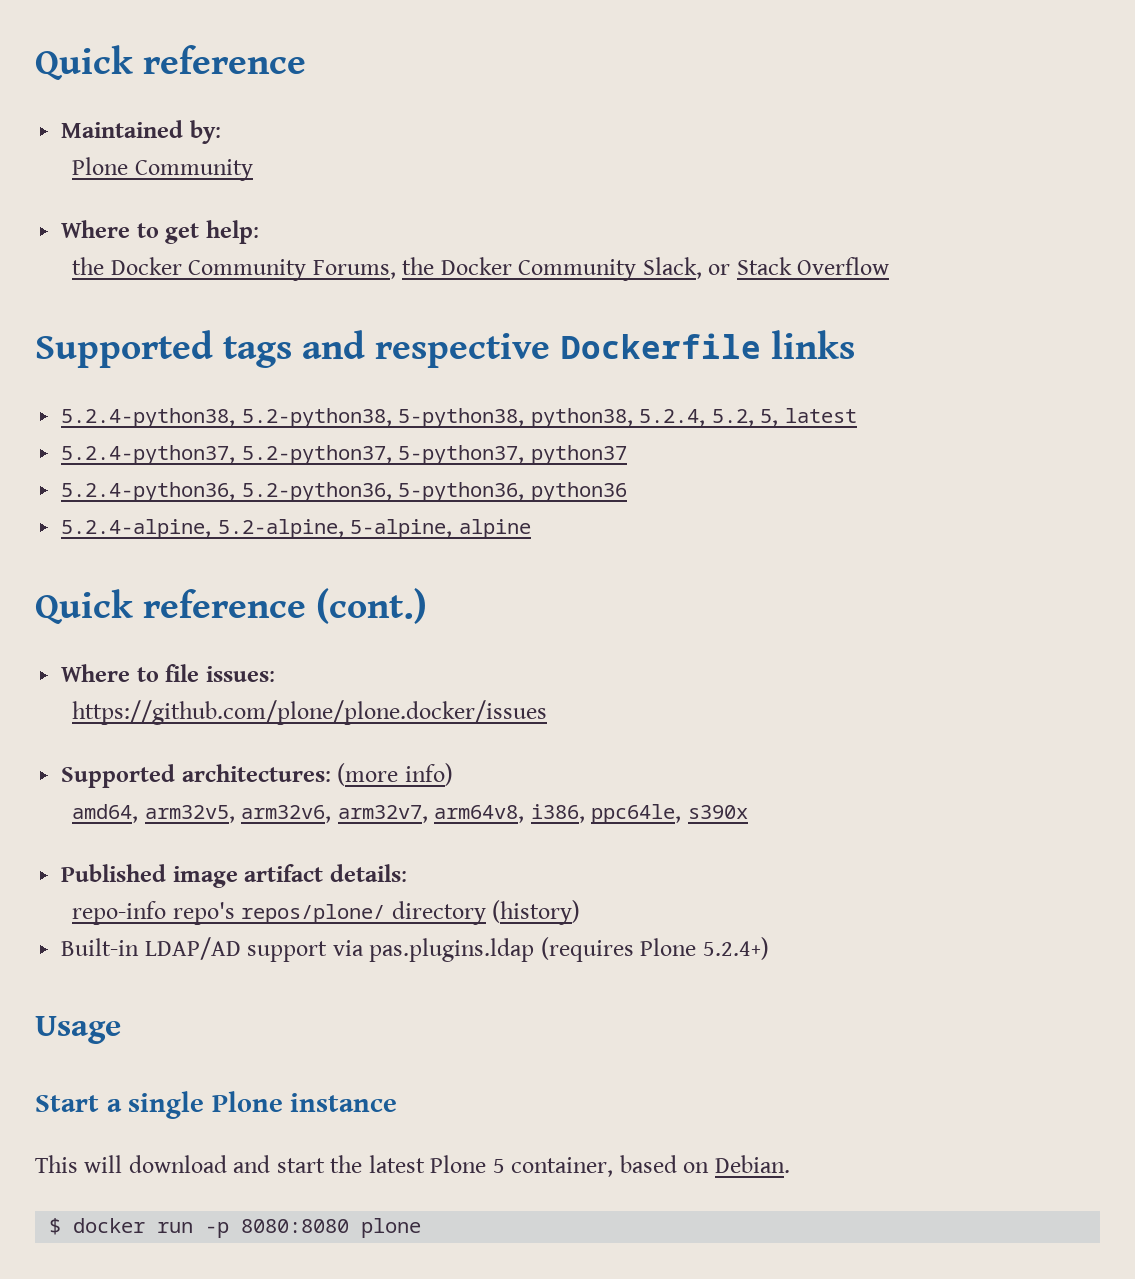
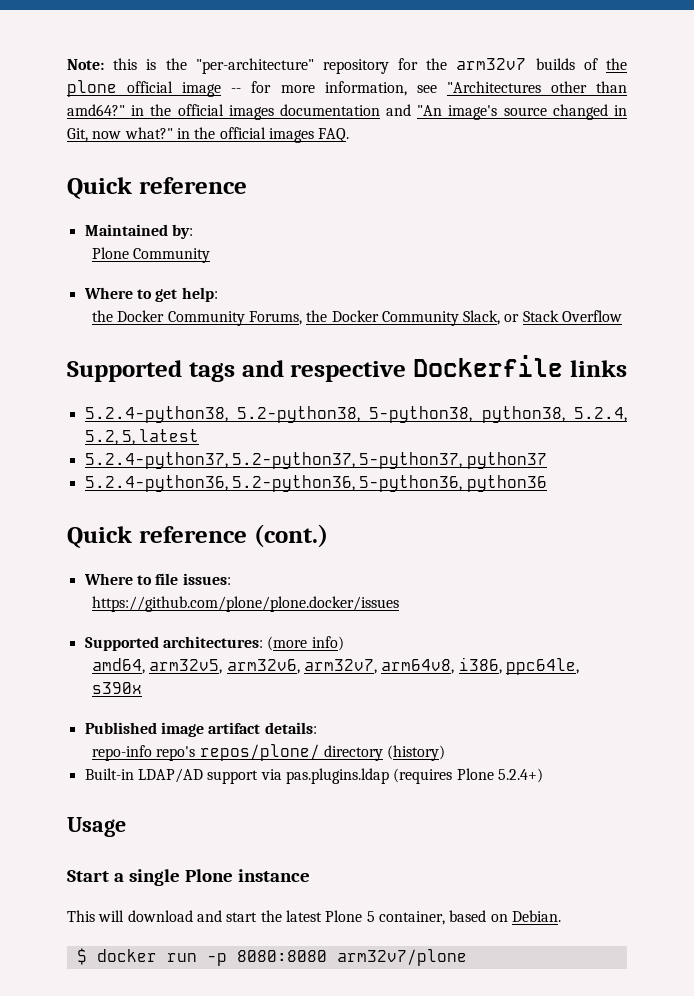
+ Note: this is the "per-architecture" repository for the arm32v7 builds of the plone official image -- for more information, see "Architectures other than amd64?" in the official images documentation and "An image's source changed in Git, now what?" in the official images FAQ.
- 5.2.4-alpine, 5.2-alpine, 5-alpine, alpine
- $ docker run -p 8080:8080 plone
+ $ docker run -p 8080:8080 arm32v7/plone

